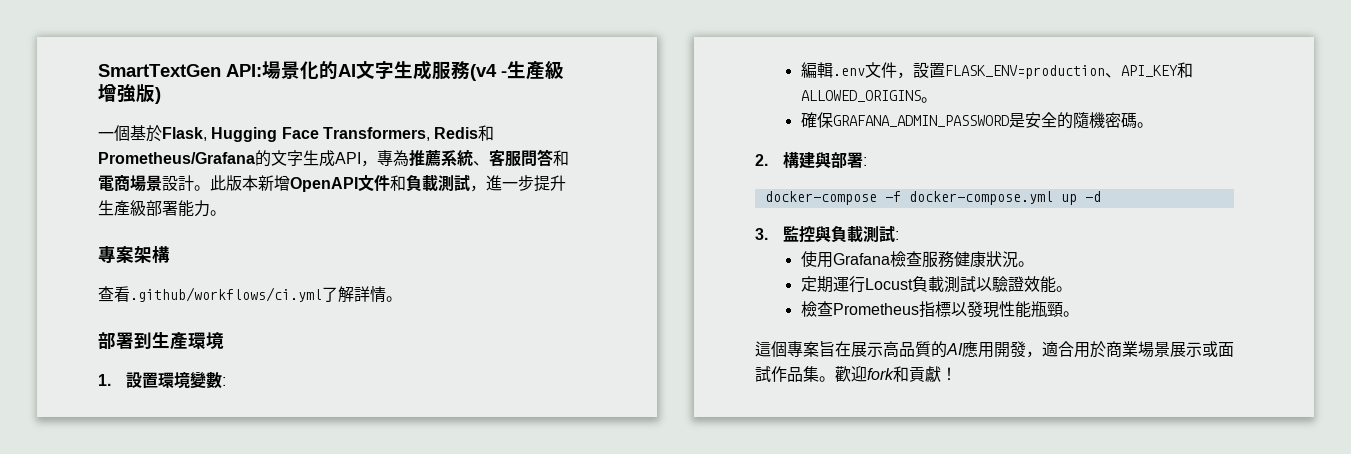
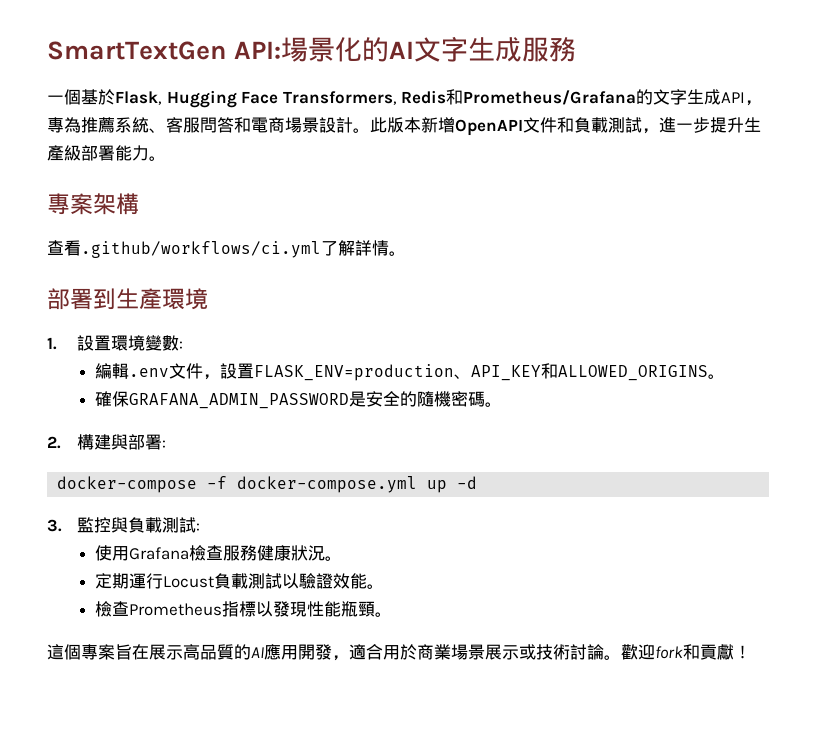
- SmartTextGen API:場景化的AI文字生成服務(v4 -生產級增強版)
+ SmartTextGen API:場景化的AI文字生成服務
- 這個專案旨在展示高品質的AI應用開發，適合用於商業場景展示或面試作品集。
+ 這個專案旨在展示高品質的AI應用開發，適合用於商業場景展示或技術討論。

